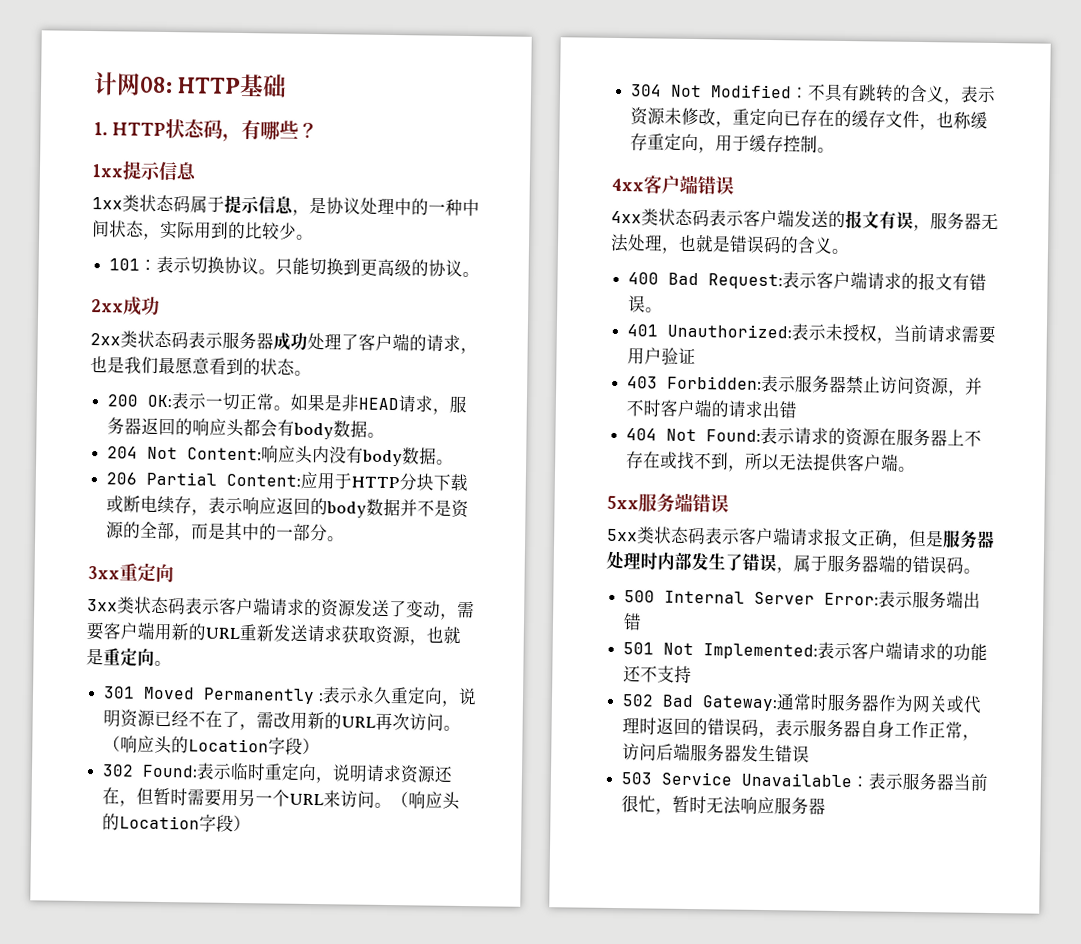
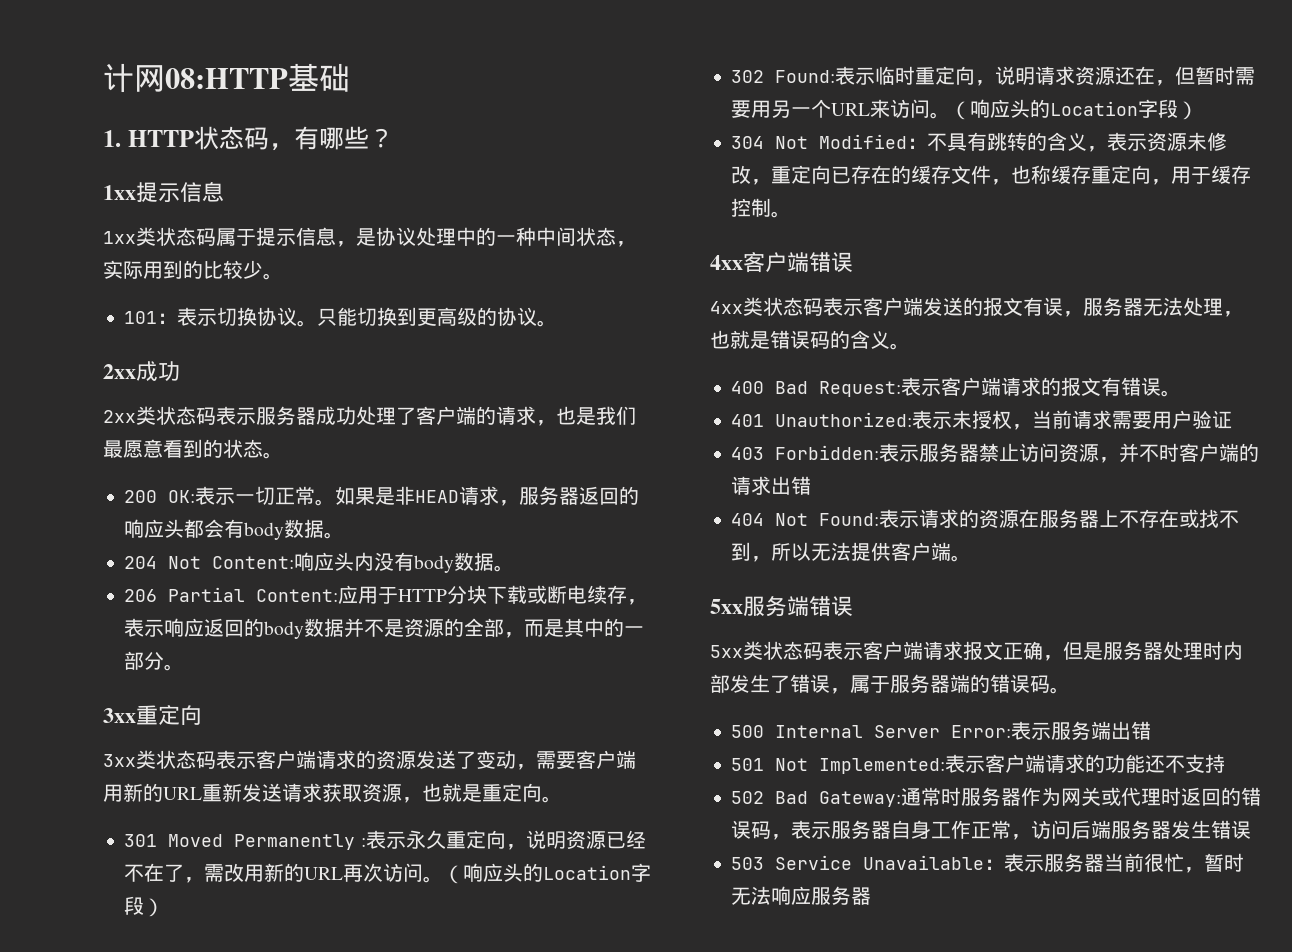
- 计网08: HTTP基础
+ 计网08:HTTP基础

